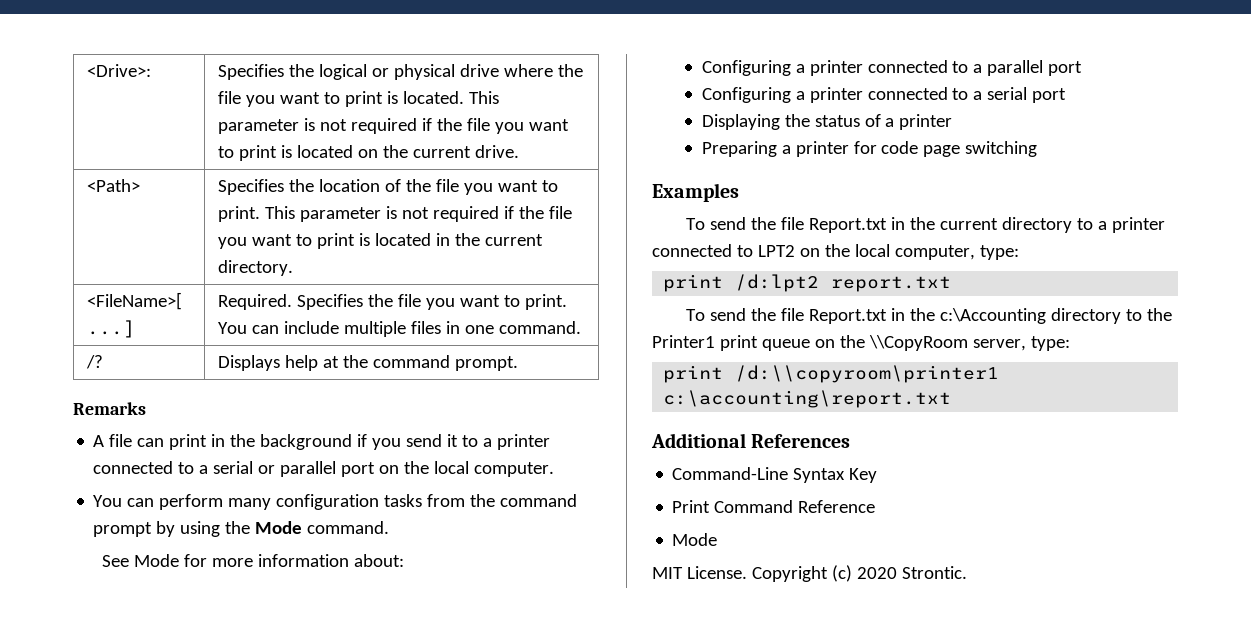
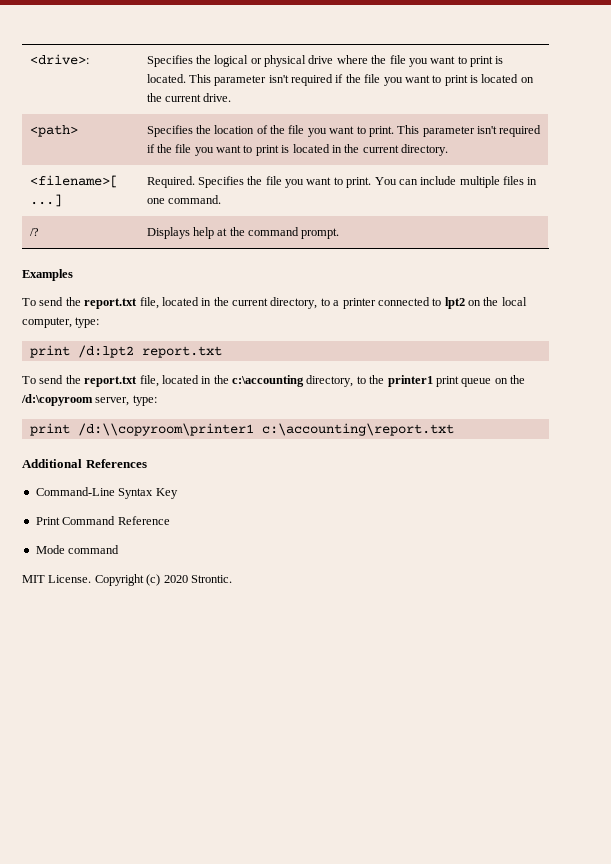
- <Drive>: | Specifies the logical or physical drive where the file you want to print is located. This parameter is not required if the file you want to print is located on the current drive.
+ <drive>: | Specifies the logical or physical drive where the file you want to print is located. This parameter isn't required if the file you want to print is located on the current drive.
- <Path> | Specifies the location of the file you want to print. This parameter is not required if the file you want to print is located in the current directory.
+ <path> | Specifies the location of the file you want to print. This parameter isn't required if the file you want to print is located in the current directory.
- <FileName>[ ...] | Required. Specifies the file you want to print. You can include multiple files in one command.
+ <filename>[ ...] | Required. Specifies the file you want to print. You can include multiple files in one command.
- Remarks
- A file can print in the background if you send it to a printer connected to a serial or parallel port on the local computer.
- You can perform many configuration tasks from the command prompt by using the Mode command.
- See Mode for more information about:
- Configuring a printer connected to a parallel port
- Configuring a printer connected to a serial port
- Displaying the status of a printer
- Preparing a printer for code page switching
  Examples
- To send the file Report.txt in the current directory to a printer connected to LPT2 on the local computer, type:
+ To send the report.txt file, located in the current directory, to a printer connected to lpt2 on the local computer, type:
- To send the file Report.txt in the c:\Accounting directory to the Printer1 print queue on the \\CopyRoom server, type:
+ To send the report.txt file, located in the c:\accounting directory, to the printer1 print queue on the /d:\copyroom server, type:
  Print Command Reference
- Mode
+ Mode command

